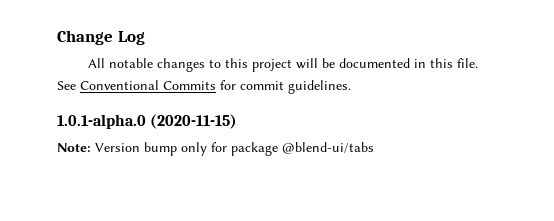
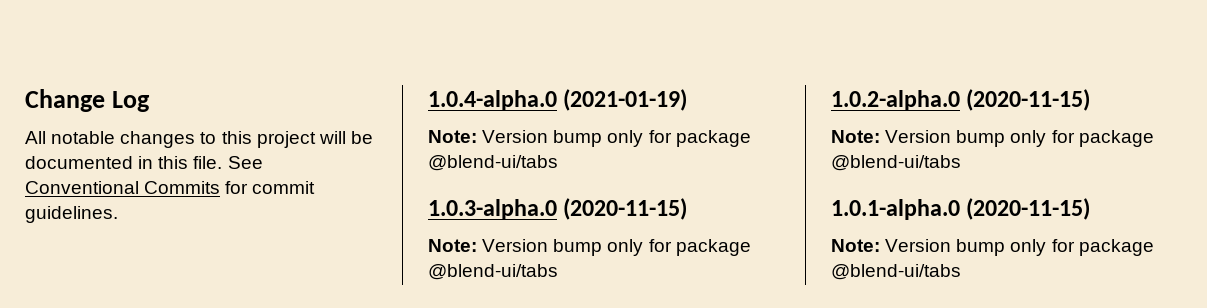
+ 1.0.4-alpha.0 (2021-01-19)
+ Note: Version bump only for package @blend-ui/tabs
+ 1.0.3-alpha.0 (2020-11-15)
+ Note: Version bump only for package @blend-ui/tabs
+ 1.0.2-alpha.0 (2020-11-15)
+ Note: Version bump only for package @blend-ui/tabs

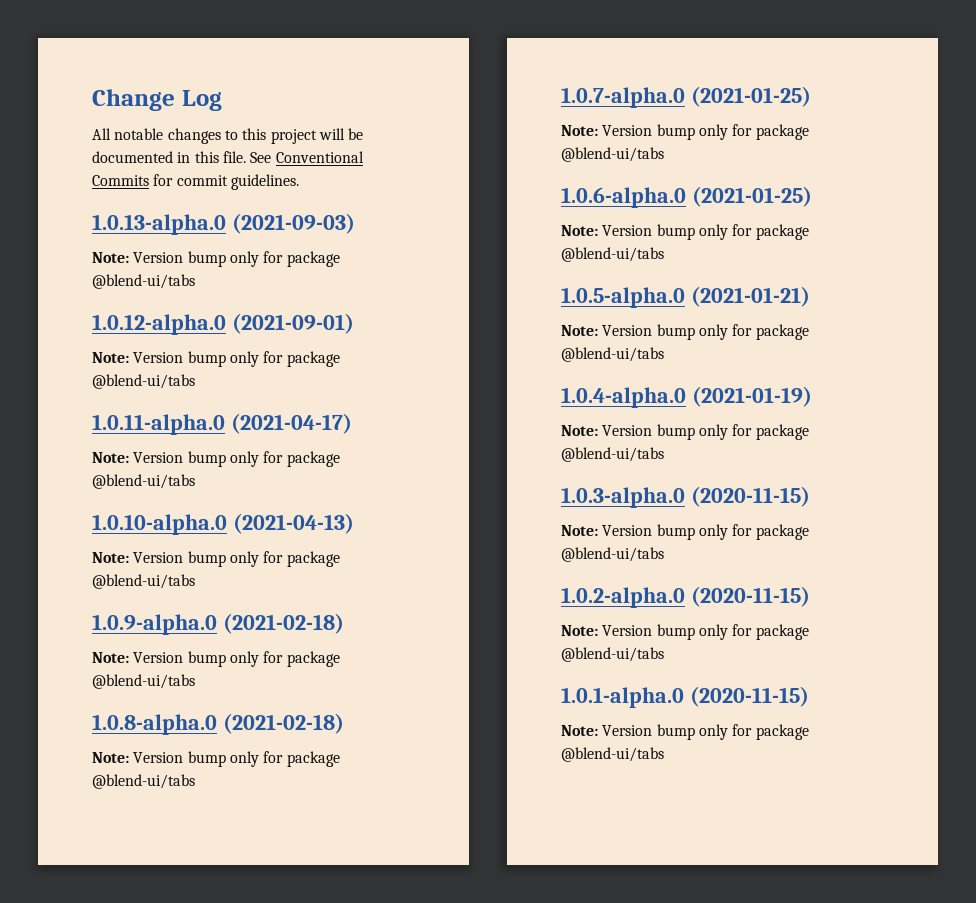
+ 1.0.13-alpha.0 (2021-09-03)
+ Note: Version bump only for package @blend-ui/tabs
+ 1.0.12-alpha.0 (2021-09-01)
+ Note: Version bump only for package @blend-ui/tabs
+ 1.0.11-alpha.0 (2021-04-17)
+ Note: Version bump only for package @blend-ui/tabs
+ 1.0.10-alpha.0 (2021-04-13)
+ Note: Version bump only for package @blend-ui/tabs
+ 1.0.9-alpha.0 (2021-02-18)
+ Note: Version bump only for package @blend-ui/tabs
+ 1.0.8-alpha.0 (2021-02-18)
+ Note: Version bump only for package @blend-ui/tabs
+ 1.0.7-alpha.0 (2021-01-25)
+ Note: Version bump only for package @blend-ui/tabs
+ 1.0.6-alpha.0 (2021-01-25)
+ Note: Version bump only for package @blend-ui/tabs
+ 1.0.5-alpha.0 (2021-01-21)
+ Note: Version bump only for package @blend-ui/tabs

